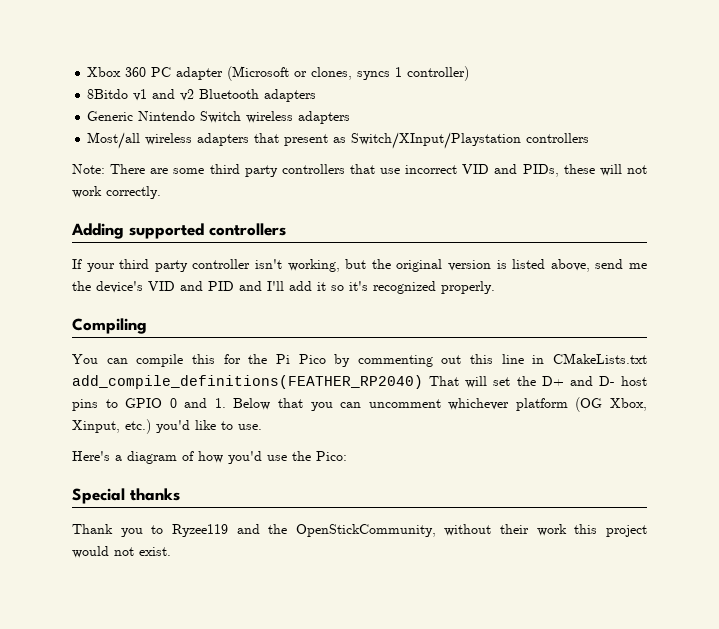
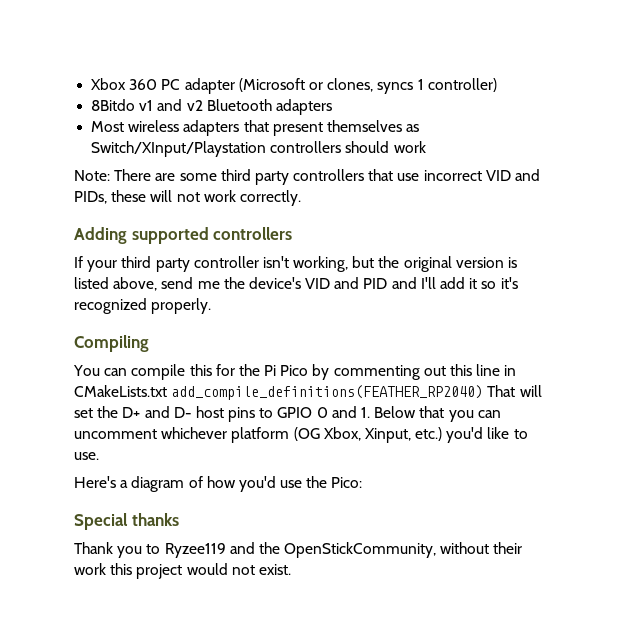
- Generic Nintendo Switch wireless adapters
- Most/all wireless adapters that present as Switch/XInput/Playstation controllers
+ Most wireless adapters that present themselves as Switch/XInput/Playstation controllers should work

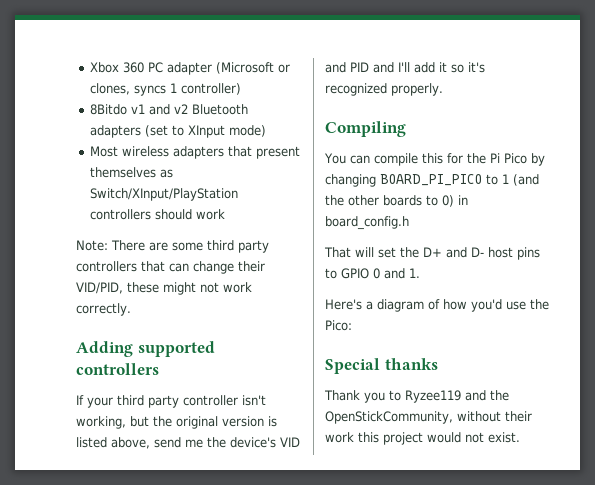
- 8Bitdo v1 and v2 Bluetooth adapters
+ 8Bitdo v1 and v2 Bluetooth adapters (set to XInput mode)
- Most wireless adapters that present themselves as Switch/XInput/Playstation controllers should work
+ Most wireless adapters that present themselves as Switch/XInput/PlayStation controllers should work
- Note: There are some third party controllers that use incorrect VID and PIDs, these will not work correctly.
+ Note: There are some third party controllers that can change their VID/PID, these might not work correctly.
- You can compile this for the Pi Pico by commenting out this line in CMakeLists.txt add_compile_definitions(FEATHER_RP2040) That will set the D+ and D- host pins to GPIO 0 and 1. Below that you can uncomment whichever platform (OG Xbox, Xinput, etc.) you'd like to use.
+ You can compile this for the Pi Pico by changing BOARD_PI_PICO to 1 (and the other boards to 0) in board_config.h
+ That will set the D+ and D- host pins to GPIO 0 and 1.

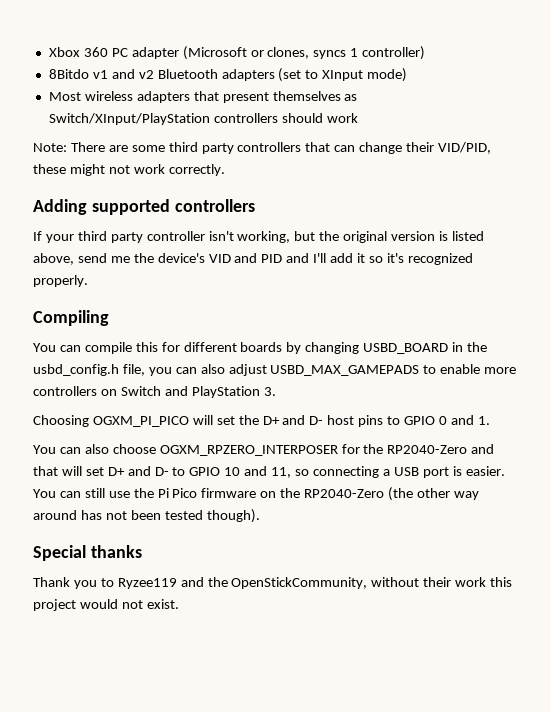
- You can compile this for the Pi Pico by changing BOARD_PI_PICO to 1 (and the other boards to 0) in board_config.h
- That will set the D+ and D- host pins to GPIO 0 and 1.
+ You can compile this for different boards by changing USBD_BOARD in the usbd_config.h file, you can also adjust USBD_MAX_GAMEPADS to enable more controllers on Switch and PlayStation 3.
+ Choosing OGXM_PI_PICO will set the D+ and D- host pins to GPIO 0 and 1.
- Here's a diagram of how you'd use the Pico:
+ You can also choose OGXM_RPZERO_INTERPOSER for the RP2040-Zero and that will set D+ and D- to GPIO 10 and 11, so connecting a USB port is easier. You can still use the Pi Pico firmware on the RP2040-Zero (the other way around has not been tested though).

